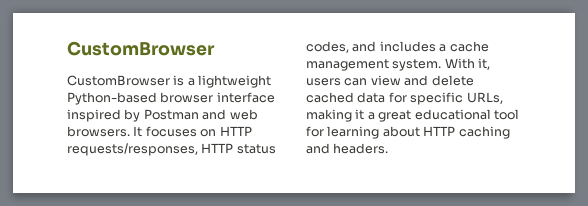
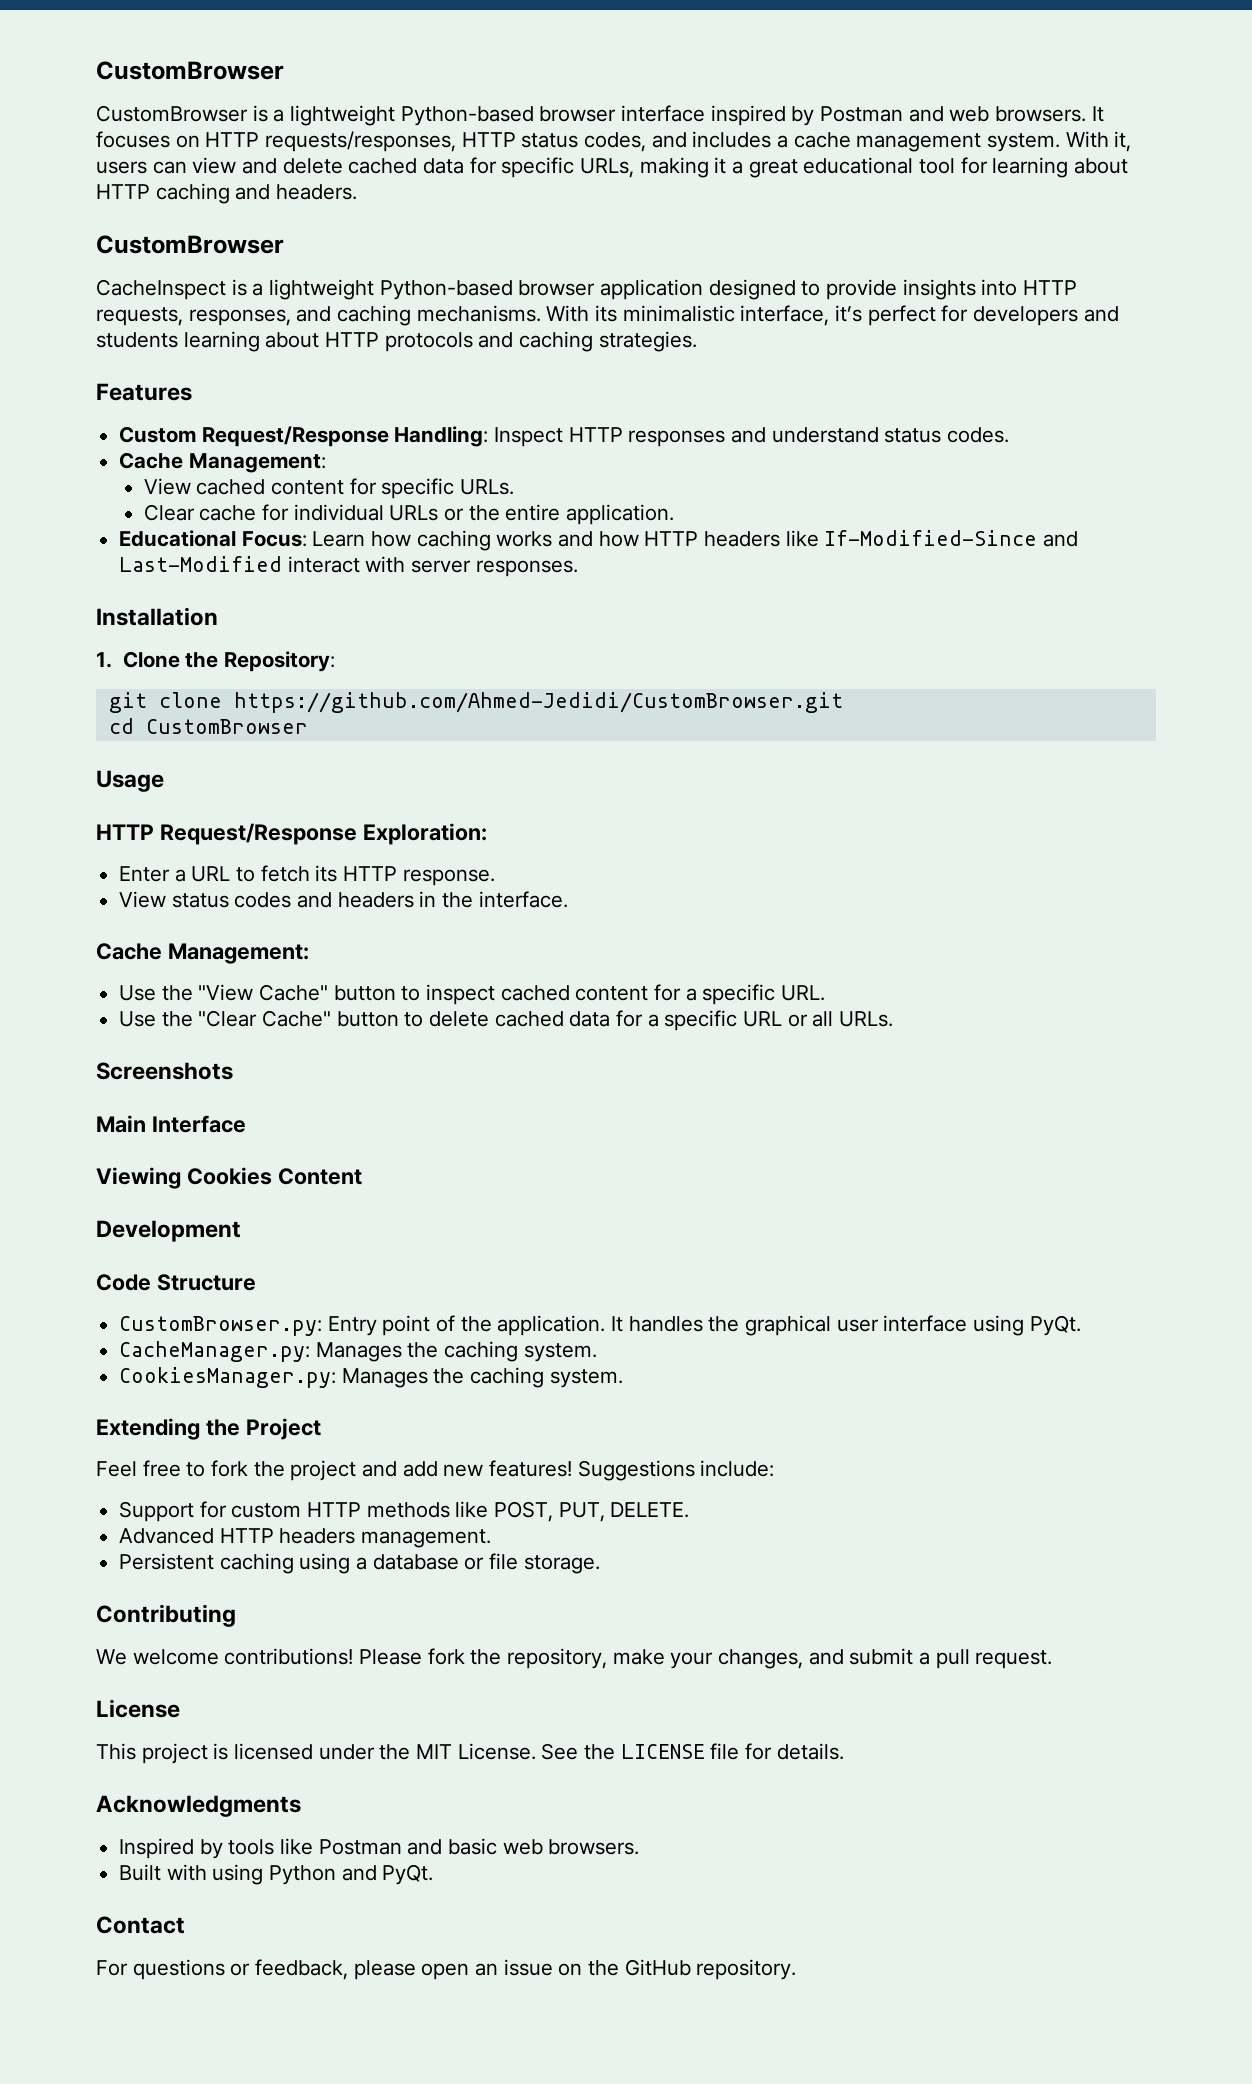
  With it, users can view and delete cached data for specific URLs, making it a great educational tool for learning about HTTP caching and headers.
+ CustomBrowser
+ CacheInspect is a lightweight Python-based browser application designed to provide insights into HTTP requests, responses, and caching mechanisms. With its minimalistic interface, it’s perfect for developers and students learning about HTTP protocols and caching strategies.
+ Features
+ Custom Request/Response Handling: Inspect HTTP responses and understand status codes.
+ Cache Management:
+ View cached content for specific URLs.
+ Clear cache for individual URLs or the entire application.
+ Educational Focus: Learn how caching works and how HTTP headers like If-Modified-Since and Last-Modified interact with server responses.
+ Installation
+ 1. Clone the Repository:
+ git clone https://github.com/Ahmed-Jedidi/CustomBrowser.git
+ cd CustomBrowser
+ Usage
+ HTTP Request/Response Exploration:
+ Enter a URL to fetch its HTTP response.
+ View status codes and headers in the interface.
+ Cache Management:
+ Use the "View Cache" button to inspect cached content for a specific URL.
+ Use the "Clear Cache" button to delete cached data for a specific URL or all URLs.
+ Screenshots
+ Main Interface
+ Viewing Cookies Content
+ Development
+ Code Structure
+ CustomBrowser.py: Entry point of the application. It handles the graphical user interface using PyQt.
+ CacheManager.py: Manages the caching system.
+ CookiesManager.py: Manages the caching system.
+ Extending the Project
+ Feel free to fork the project and add new features! Suggestions include:
+ Support for custom HTTP methods like POST, PUT, DELETE.
+ Advanced HTTP headers management.
+ Persistent caching using a database or file storage.
+ Contributing
+ We welcome contributions! Please fork the repository, make your changes, and submit a pull request.
+ License
+ This project is licensed under the MIT License. See the LICENSE file for details.
+ Acknowledgments
+ Inspired by tools like Postman and basic web browsers.
+ Built with using Python and PyQt.
+ Contact
+ For questions or feedback, please open an issue on the GitHub repository.

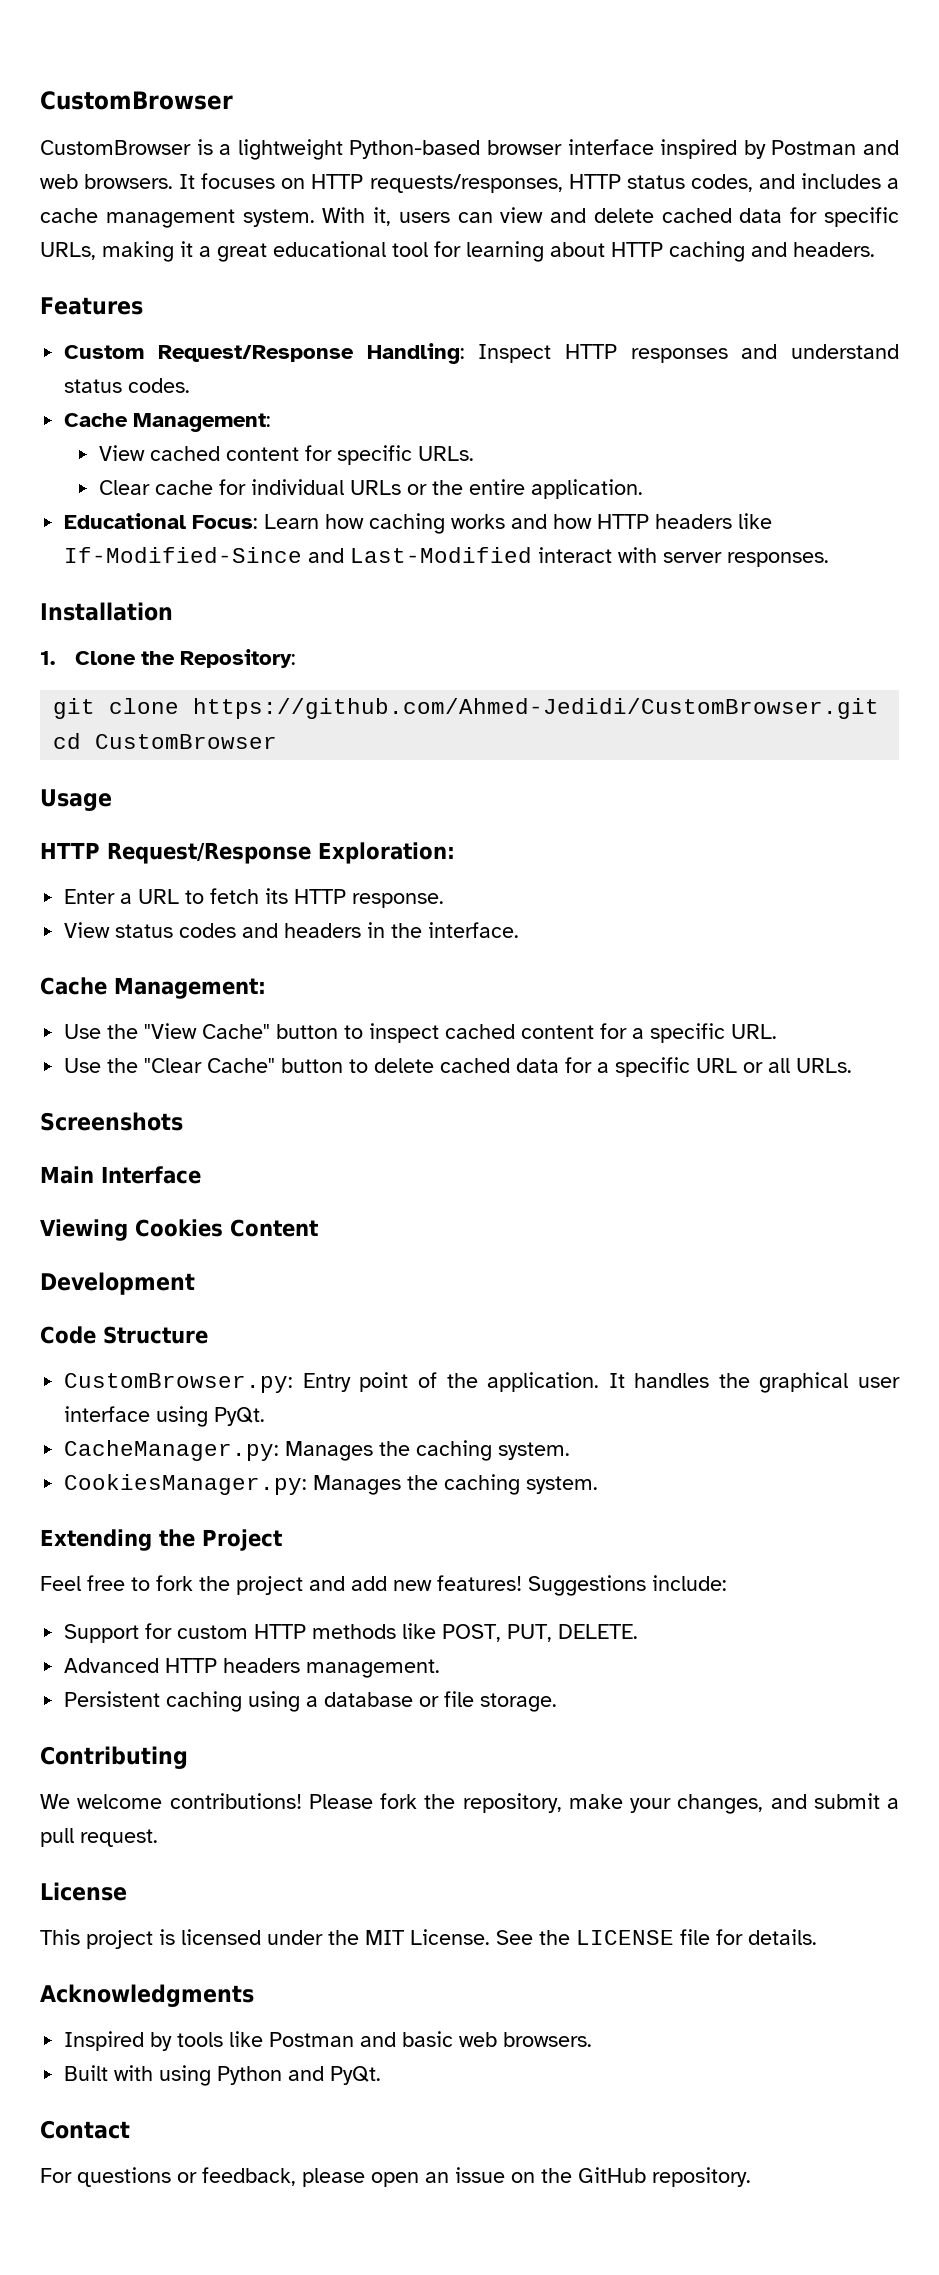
  With it, users can view and delete cached data for specific URLs, making it a great educational tool for learning about HTTP caching and headers.
- CustomBrowser
- CacheInspect is a lightweight Python-based browser application designed to provide insights into HTTP requests, responses, and caching mechanisms. With its minimalistic interface, it’s perfect for developers and students learning about HTTP protocols and caching strategies.

